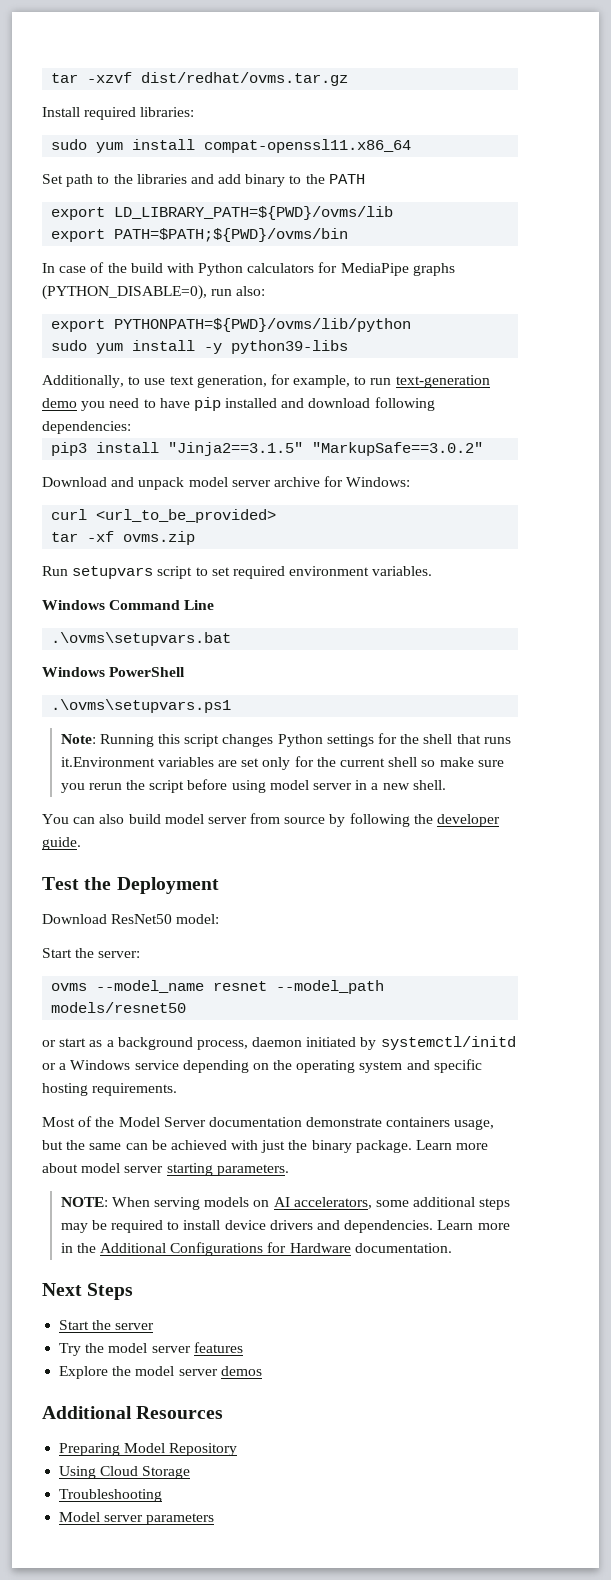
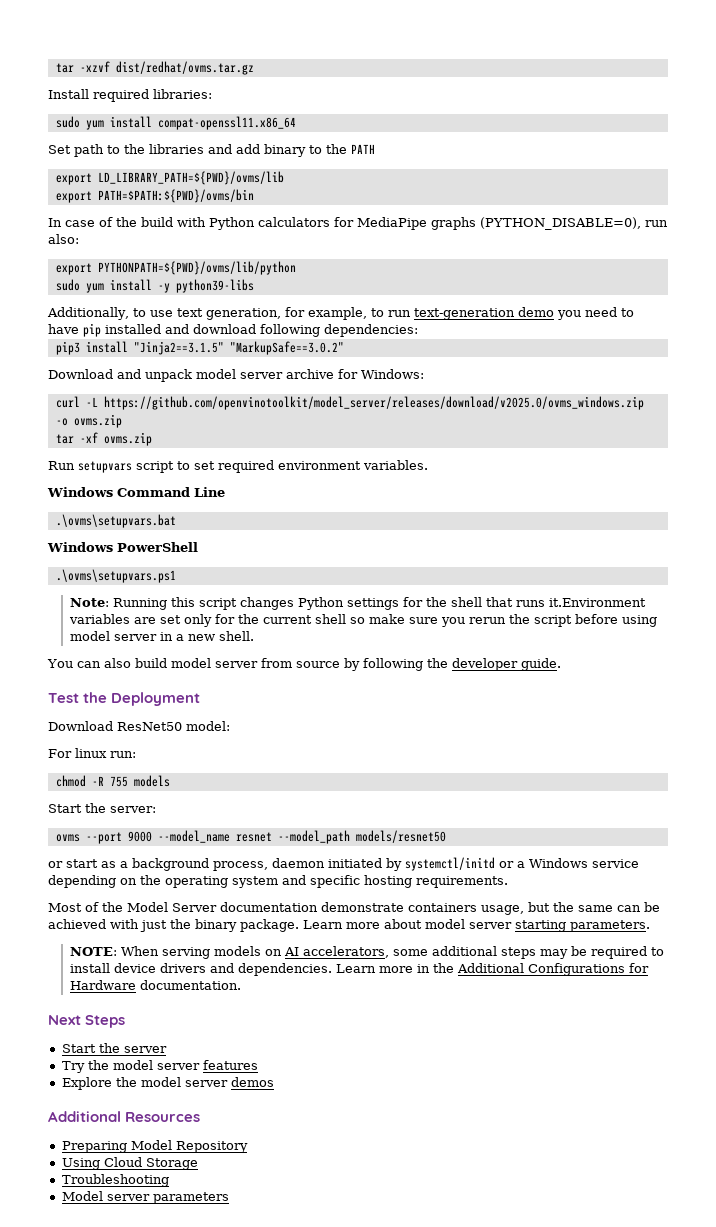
- export PATH=$PATH;${PWD}/ovms/bin
+ export PATH=$PATH:${PWD}/ovms/bin
- curl <url_to_be_provided>
+ curl -L https://github.com/openvinotoolkit/model_server/releases/download/v2025.0/ovms_windows.zip -o ovms.zip
+ For linux run:
+ chmod -R 755 models
- ovms --model_name resnet --model_path models/resnet50
+ ovms --port 9000 --model_name resnet --model_path models/resnet50

